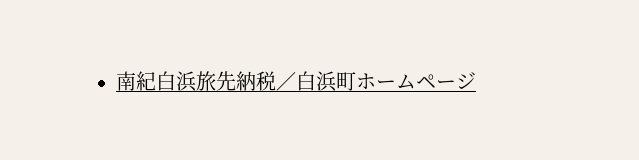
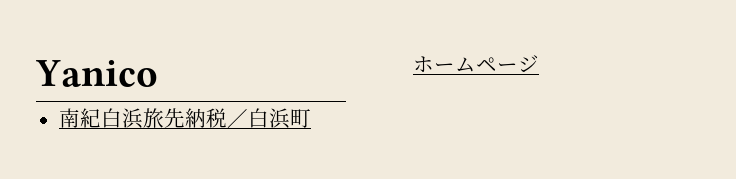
+ Yanico

